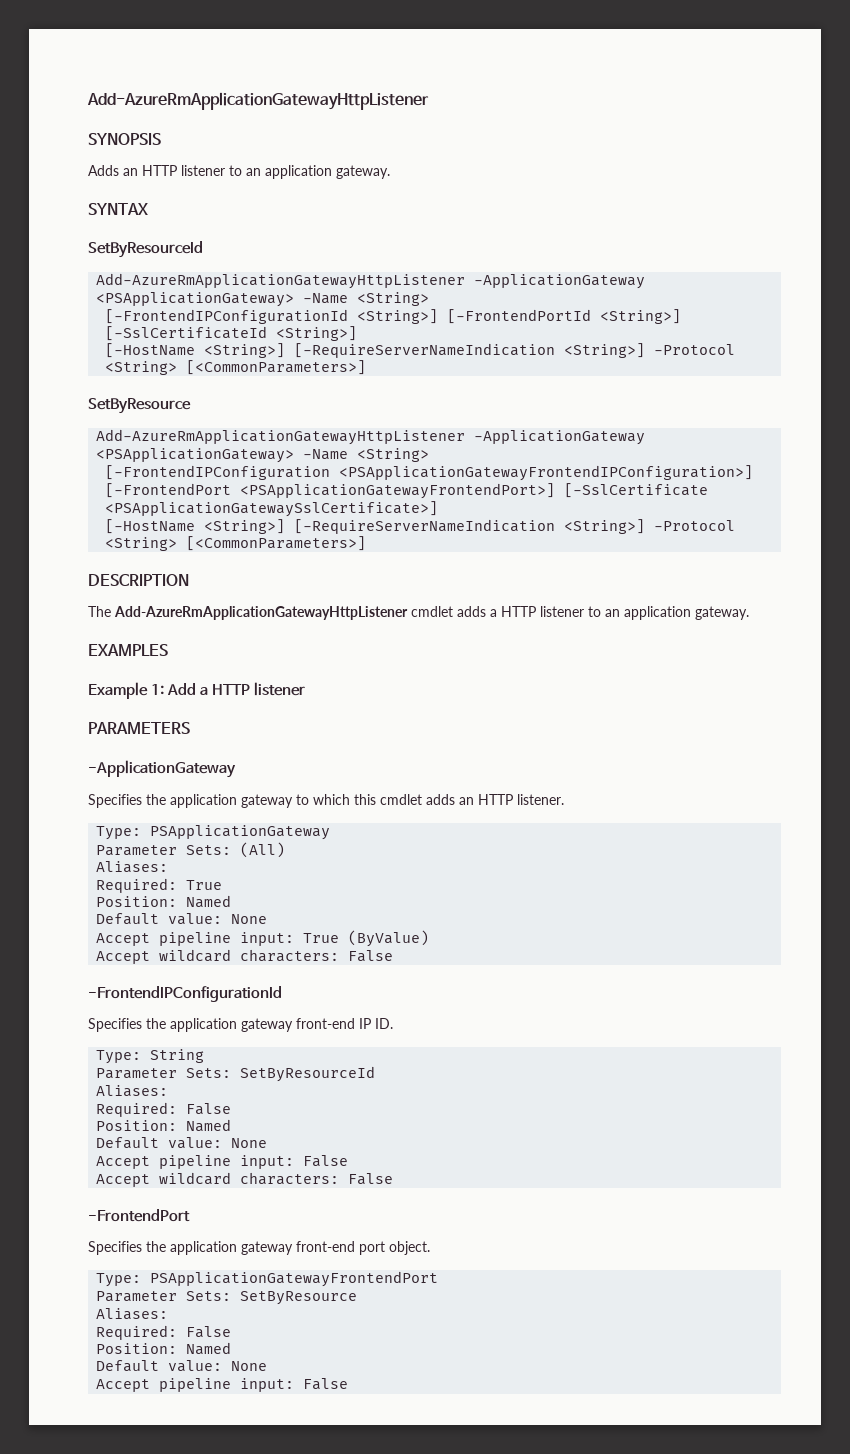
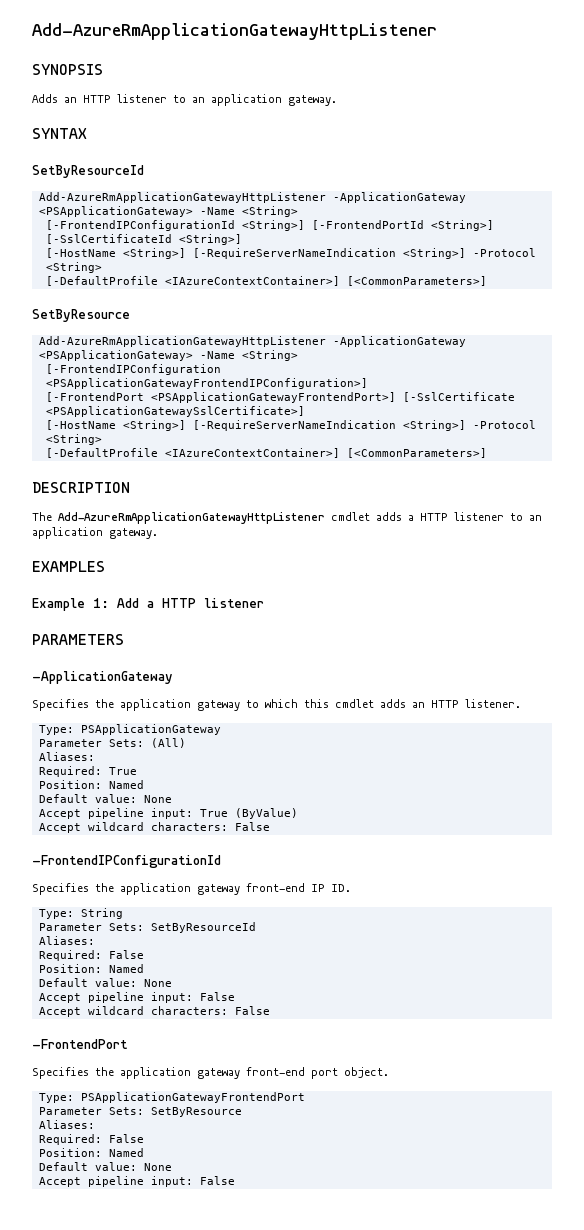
  [-FrontendIPConfigurationId <String>] [-FrontendPortId <String>] [-SslCertificateId <String>]
- [-HostName <String>] [-RequireServerNameIndication <String>] -Protocol <String> [<CommonParameters>]
+ [-HostName <String>] [-RequireServerNameIndication <String>] -Protocol <String>
+ [-DefaultProfile <IAzureContextContainer>] [<CommonParameters>]
  [-FrontendPort <PSApplicationGatewayFrontendPort>] [-SslCertificate <PSApplicationGatewaySslCertificate>]
- [-HostName <String>] [-RequireServerNameIndication <String>] -Protocol <String> [<CommonParameters>]
+ [-HostName <String>] [-RequireServerNameIndication <String>] -Protocol <String>
+ [-DefaultProfile <IAzureContextContainer>] [<CommonParameters>]

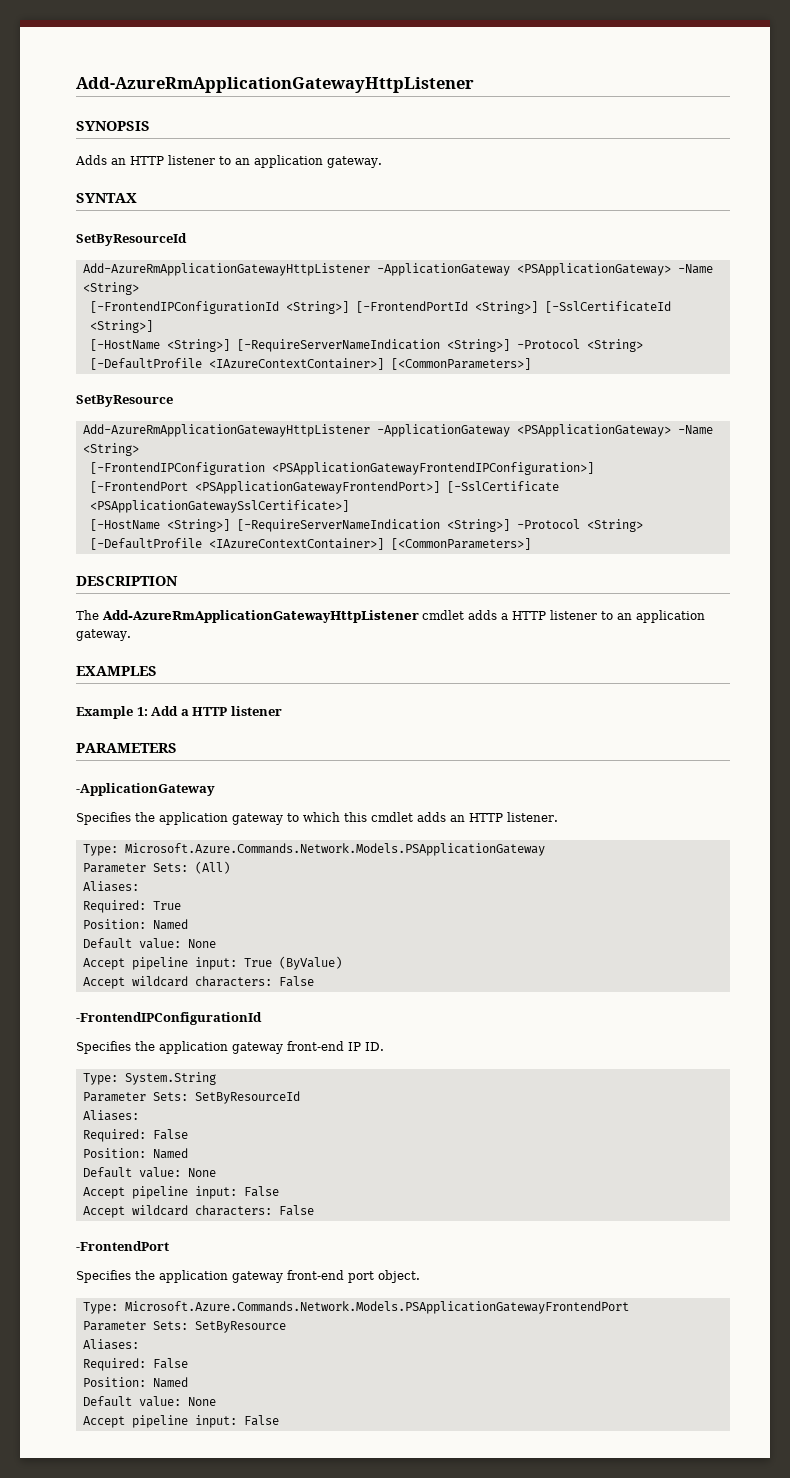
- Type: PSApplicationGateway
+ Type: Microsoft.Azure.Commands.Network.Models.PSApplicationGateway
- Type: String
+ Type: System.String
- Type: PSApplicationGatewayFrontendPort
+ Type: Microsoft.Azure.Commands.Network.Models.PSApplicationGatewayFrontendPort

